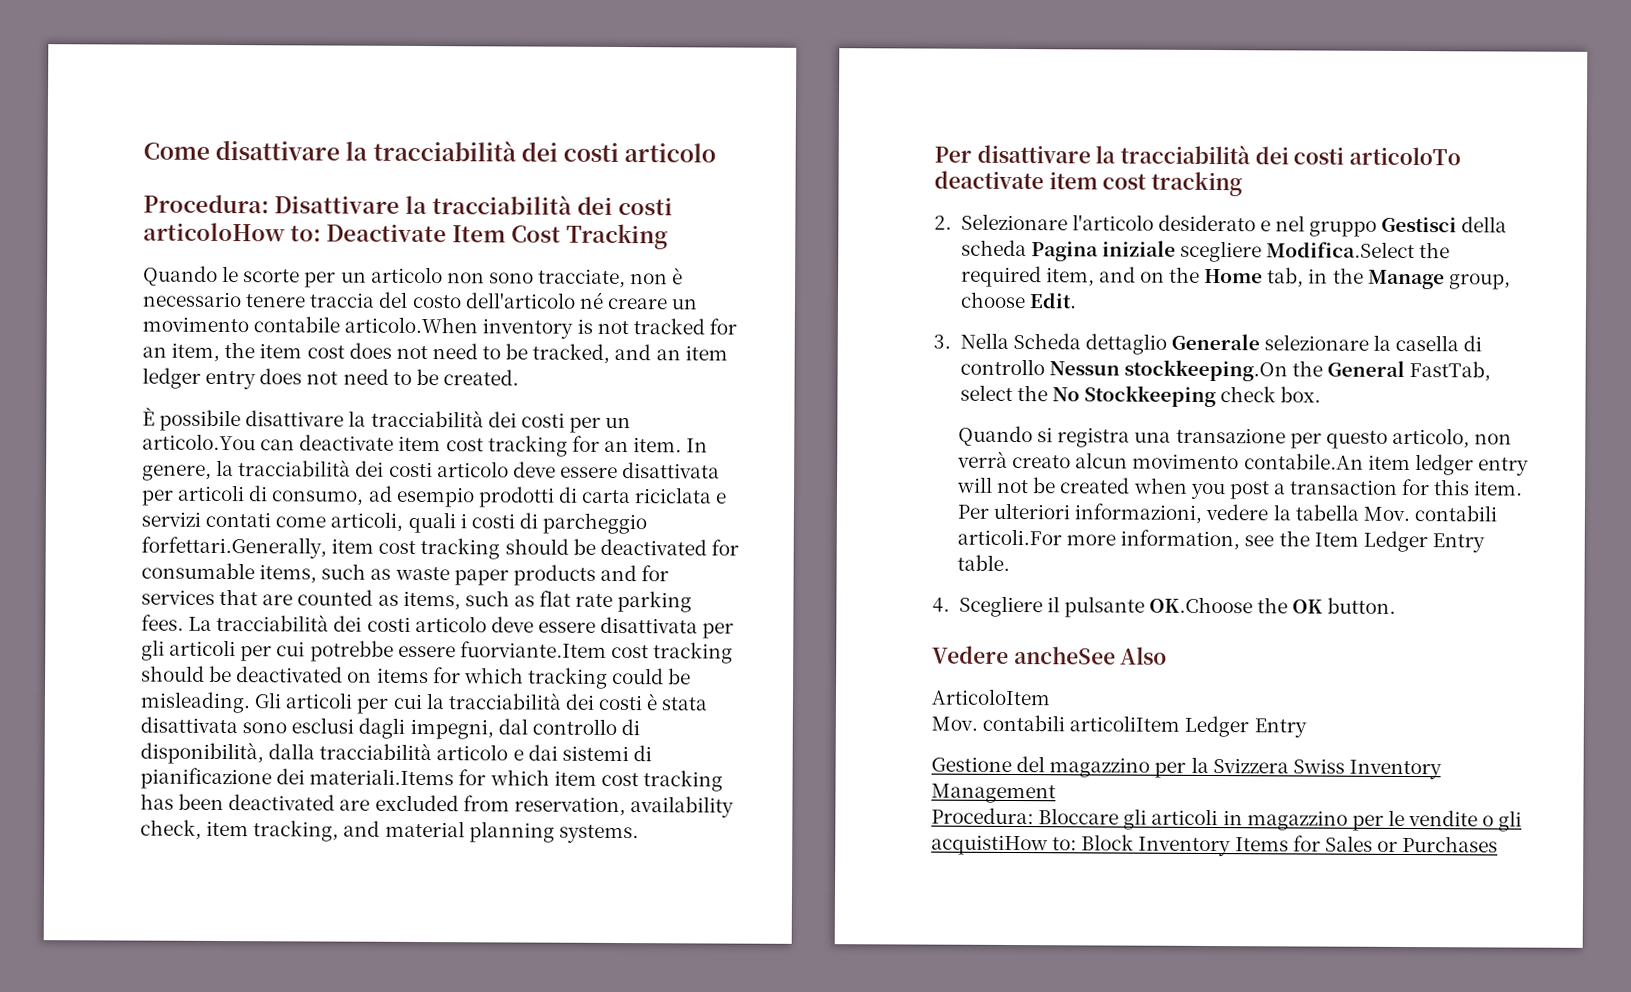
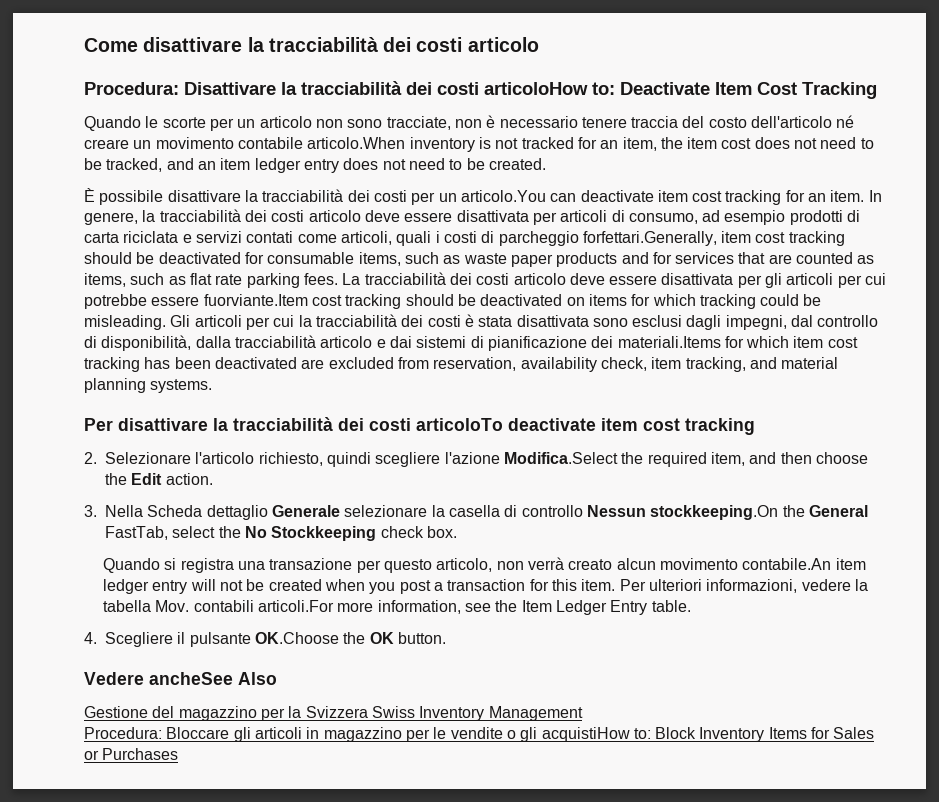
- 2. Selezionare l'articolo desiderato e nel gruppo Gestisci della scheda Pagina iniziale scegliere Modifica.Select the required item, and on the Home tab, in the Manage group, choose Edit.
+ 2. Selezionare l'articolo richiesto, quindi scegliere l'azione Modifica.Select the required item, and then choose the Edit action.
- ArticoloItem
- Mov. contabili articoliItem Ledger Entry

